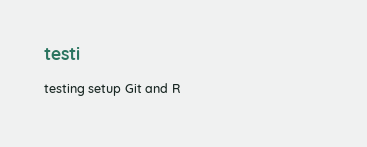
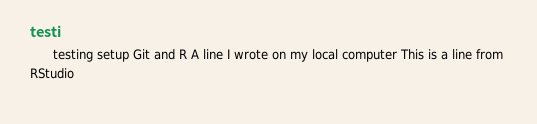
- testing setup Git and R
+ testing setup Git and R A line I wrote on my local computer This is a line from RStudio

